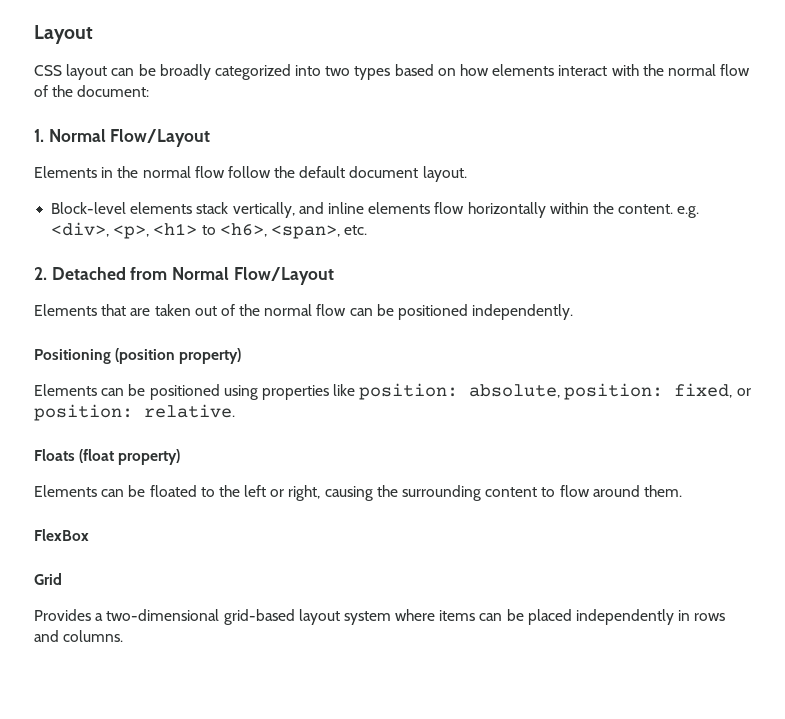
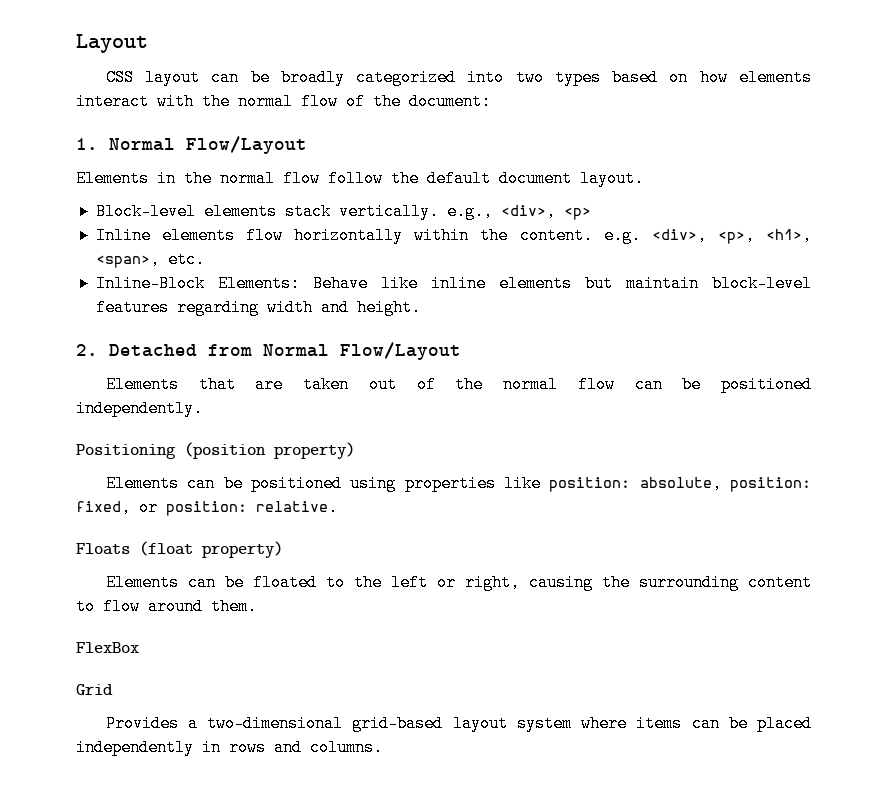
- Block-level elements stack vertically, and inline elements flow horizontally within the content. e.g. <div>, <p>, <h1> to <h6>, <span>, etc.
+ Block-level elements stack vertically. e.g., <div>, <p>
+ Inline elements flow horizontally within the content. e.g. <div>, <p>, <h1>, <span>, etc.
+ Inline-Block Elements: Behave like inline elements but maintain block-level features regarding width and height.

